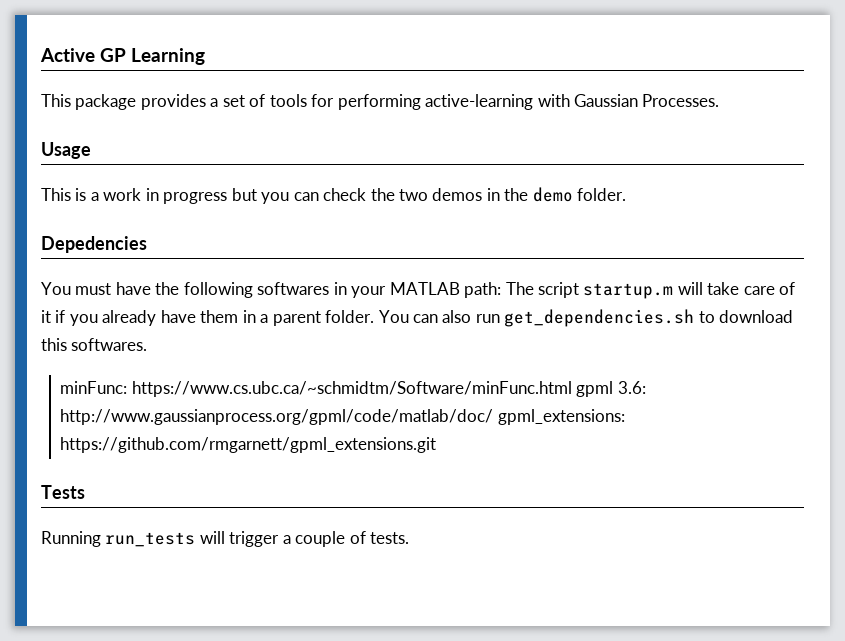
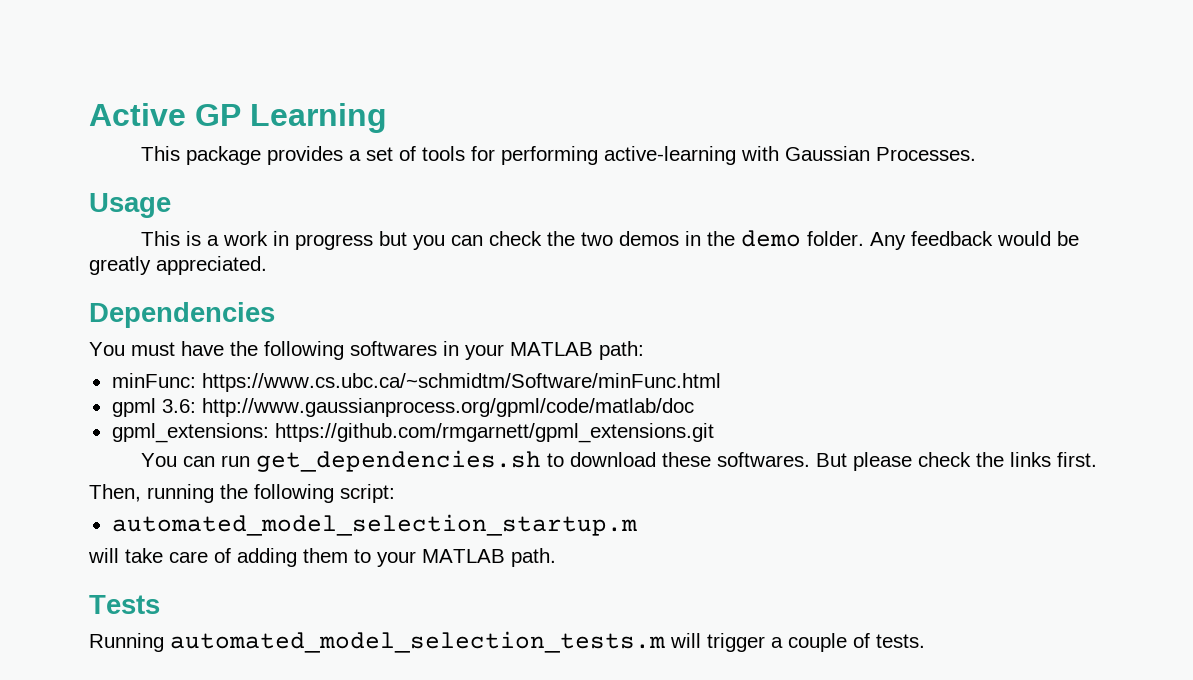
- This is a work in progress but you can check the two demos in the demo folder.
- Depedencies
+ This is a work in progress but you can check the two demos in the demo folder. Any feedback would be greatly appreciated.
+ Dependencies
- You must have the following softwares in your MATLAB path: The script startup.m will take care of it if you already have them in a parent folder. You can also run get_dependencies.sh to download this softwares.
- minFunc: https://www.cs.ubc.ca/~schmidtm/Software/minFunc.html gpml 3.6: http://www.gaussianprocess.org/gpml/code/matlab/doc/ gpml_extensions: https://github.com/rmgarnett/gpml_extensions.git
+ You must have the following softwares in your MATLAB path:
+ minFunc: https://www.cs.ubc.ca/~schmidtm/Software/minFunc.html
+ gpml 3.6: http://www.gaussianprocess.org/gpml/code/matlab/doc
+ gpml_extensions: https://github.com/rmgarnett/gpml_extensions.git
+ You can run get_dependencies.sh to download these softwares. But please check the links first.
+ Then, running the following script:
+ automated_model_selection_startup.m
+ will take care of adding them to your MATLAB path.
- Running run_tests will trigger a couple of tests.
+ Running automated_model_selection_tests.m will trigger a couple of tests.

